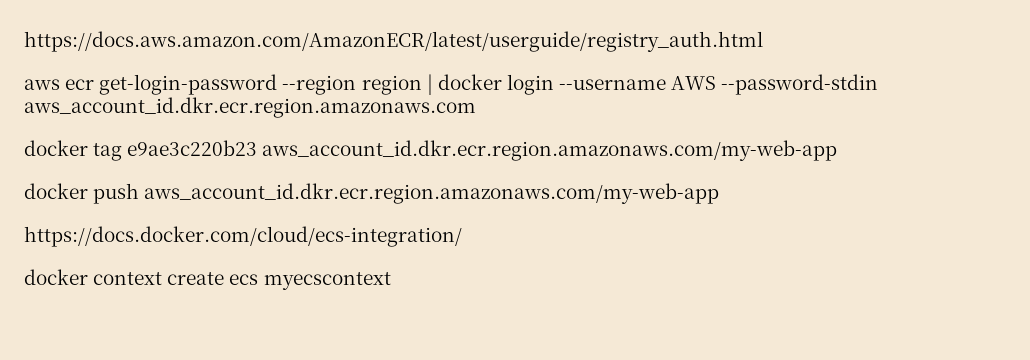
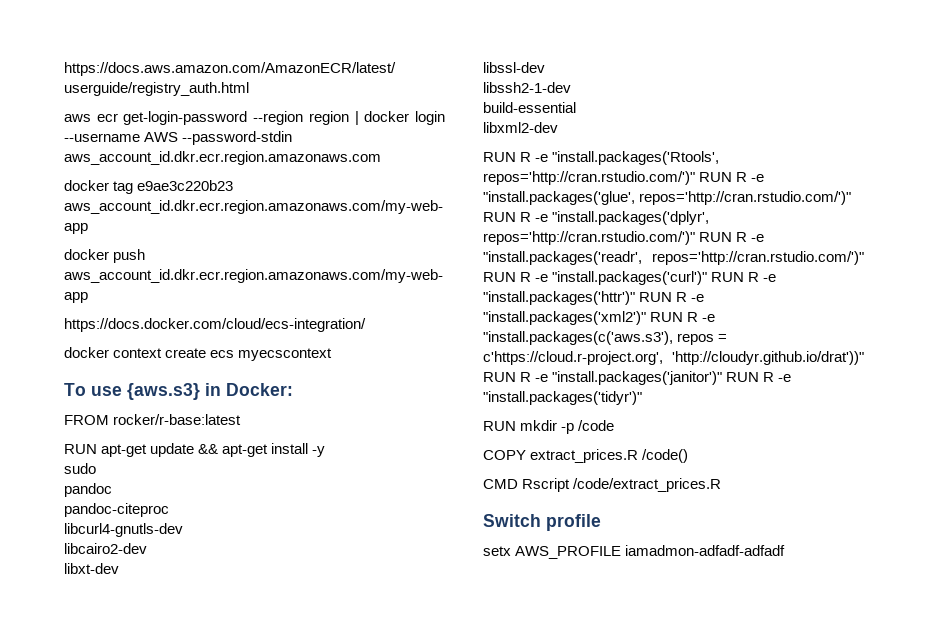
+ To use {aws.s3} in Docker:
+ FROM rocker/r-base:latest
+ RUN apt-get update && apt-get install -y
+ sudo
+ pandoc
+ pandoc-citeproc
+ libcurl4-gnutls-dev
+ libcairo2-dev
+ libxt-dev
+ libssl-dev
+ libssh2-1-dev
+ build-essential
+ libxml2-dev
+ RUN R -e "install.packages('Rtools', repos='http://cran.rstudio.com/')" RUN R -e "install.packages('glue', repos='http://cran.rstudio.com/')" RUN R -e "install.packages('dplyr', repos='http://cran.rstudio.com/')" RUN R -e "install.packages('readr', repos='http://cran.rstudio.com/')" RUN R -e "install.packages('curl')" RUN R -e "install.packages('httr')" RUN R -e "install.packages('xml2')" RUN R -e "install.packages(c('aws.s3'), repos = c'https://cloud.r-project.org', 'http://cloudyr.github.io/drat'))" RUN R -e "install.packages('janitor')" RUN R -e "install.packages('tidyr')"
+ RUN mkdir -p /code
+ COPY extract_prices.R /code()
+ CMD Rscript /code/extract_prices.R
+ Switch profile
+ setx AWS_PROFILE iamadmon-adfadf-adfadf

